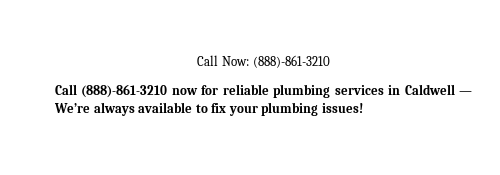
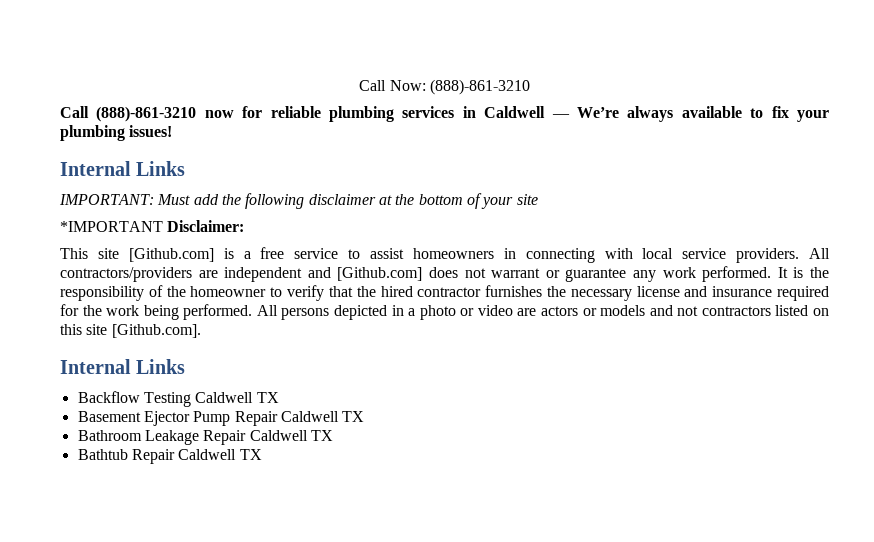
  Call (888)-861-3210 now for reliable plumbing services in Caldwell — We’re always available to fix your plumbing issues!
+ Internal Links
+ IMPORTANT: Must add the following disclaimer at the bottom of your site
+ *IMPORTANT Disclaimer:
+ This site [Github.com] is a free service to assist homeowners in connecting with local service providers. All contractors/providers are independent and [Github.com] does not warrant or guarantee any work performed. It is the responsibility of the homeowner to verify that the hired contractor furnishes the necessary license and insurance required for the work being performed. All persons depicted in a photo or video are actors or models and not contractors listed on this site [Github.com].
+ Internal Links
+ Backflow Testing Caldwell TX
+ Basement Ejector Pump Repair Caldwell TX
+ Bathroom Leakage Repair Caldwell TX
+ Bathtub Repair Caldwell TX

